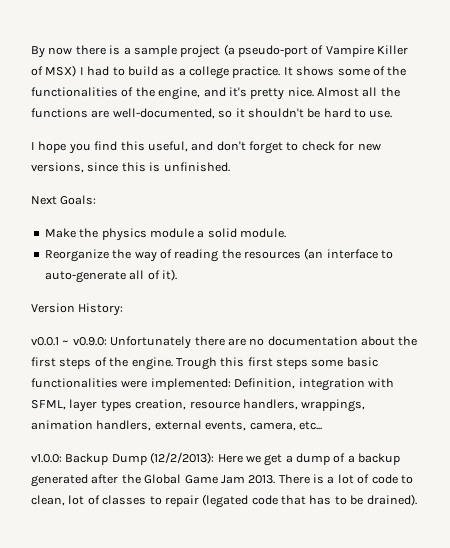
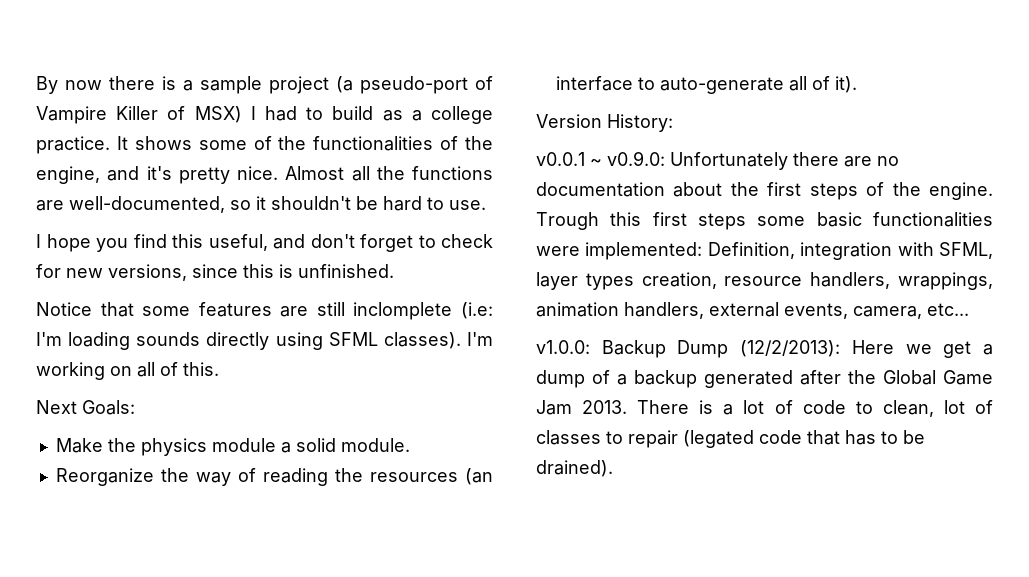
+ Notice that some features are still inclomplete (i.e: I'm loading sounds directly using SFML classes). I'm working on all of this.

